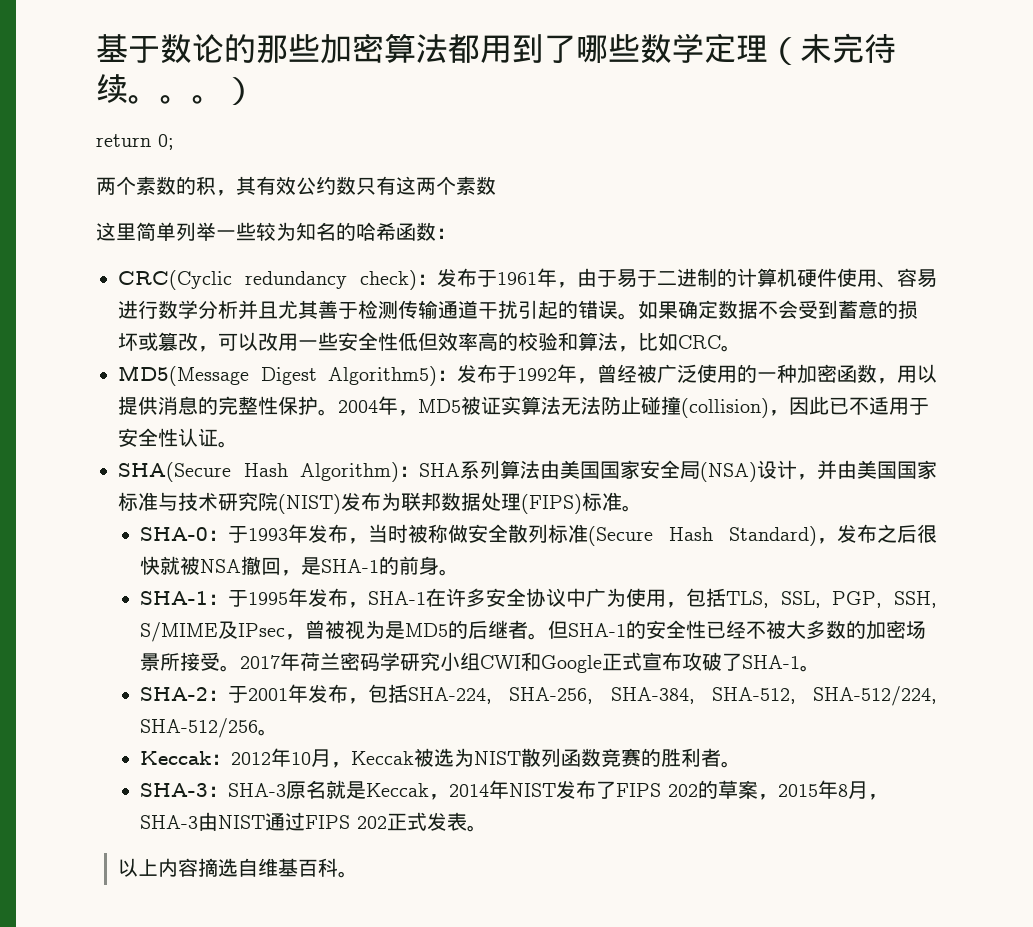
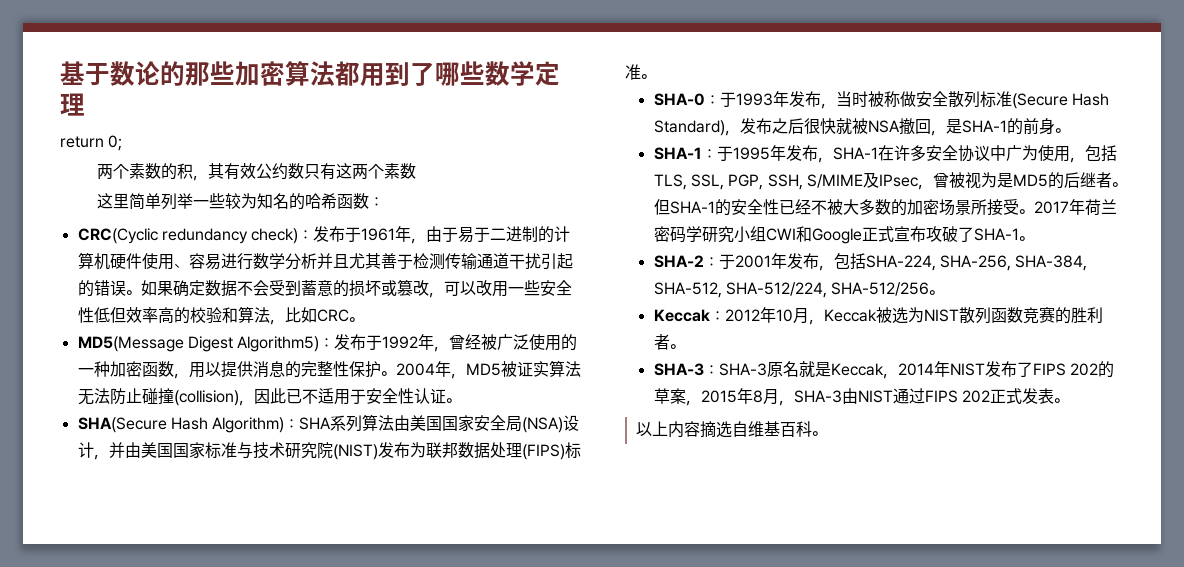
- 基于数论的那些加密算法都用到了哪些数学定理（未完待续。。。）
+ 基于数论的那些加密算法都用到了哪些数学定理

